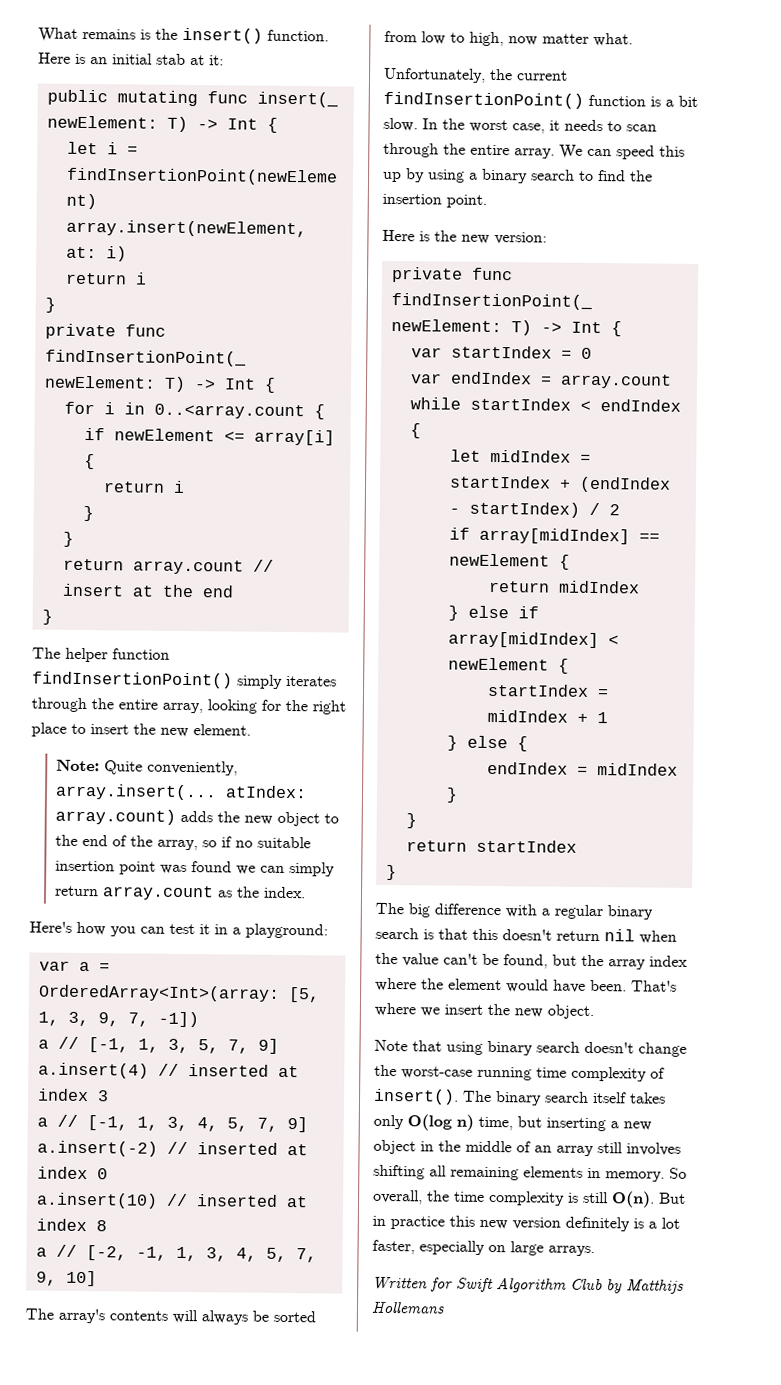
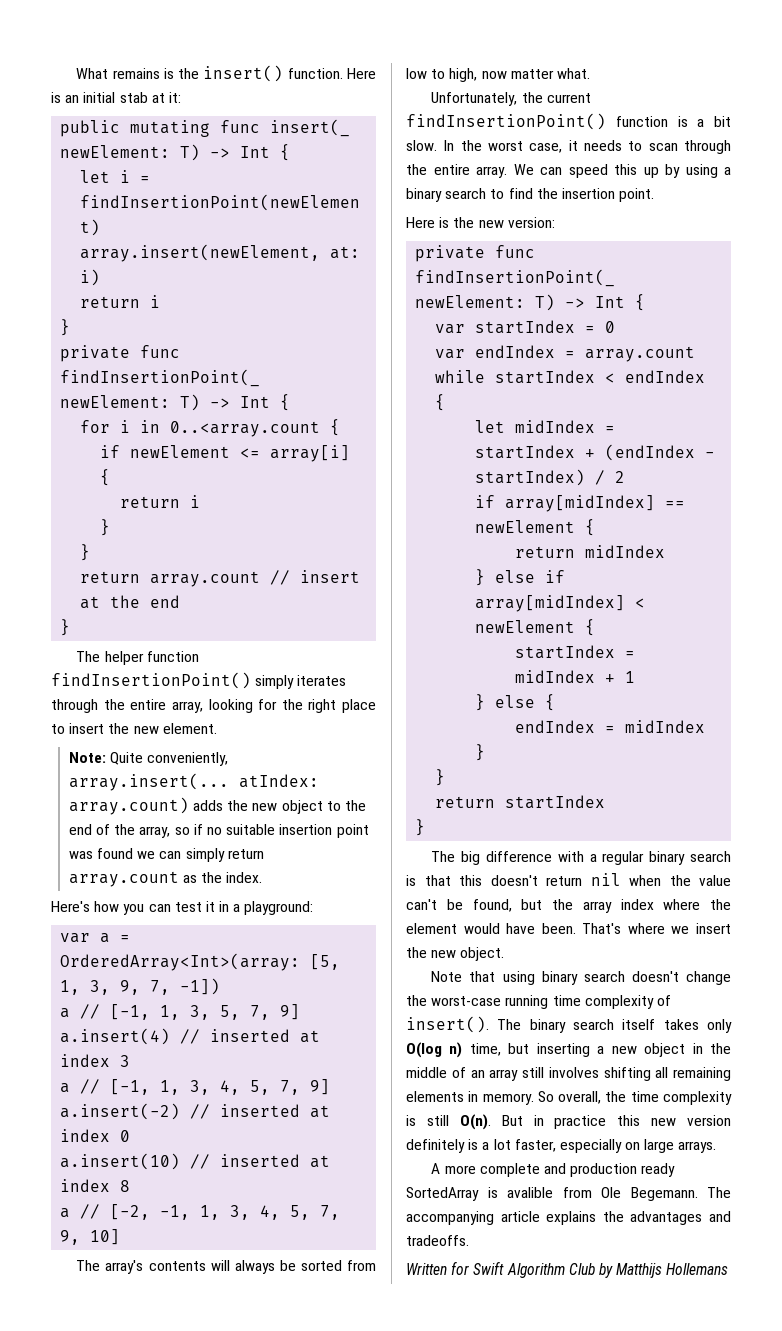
+ A more complete and production ready SortedArray is avalible from Ole Begemann. The accompanying article explains the advantages and tradeoffs.

